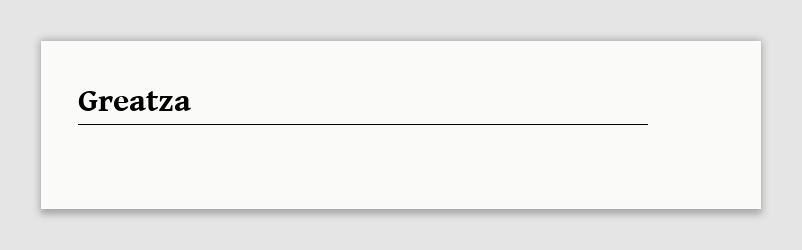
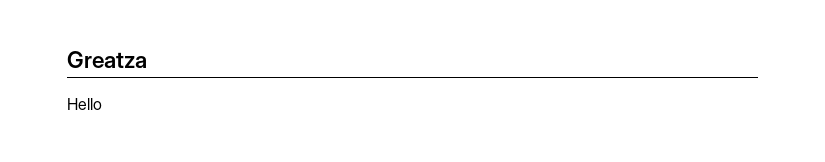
+ Hello

